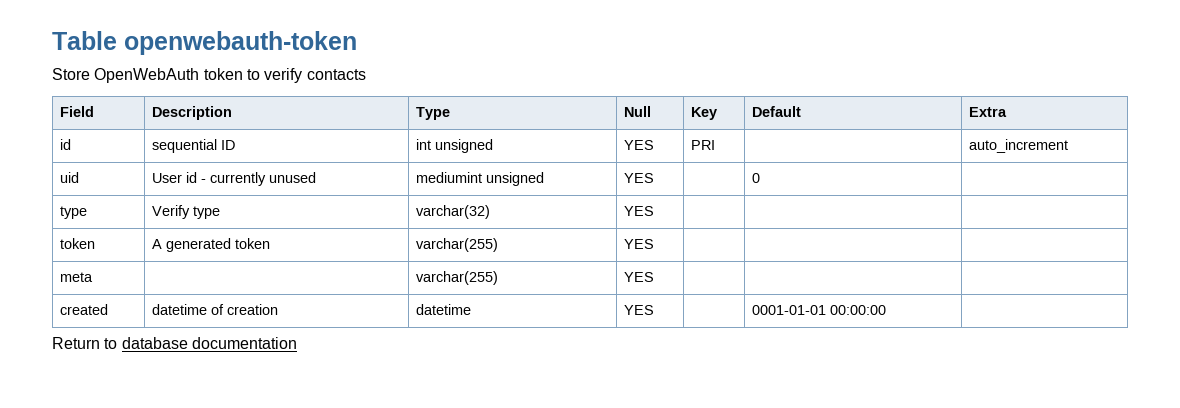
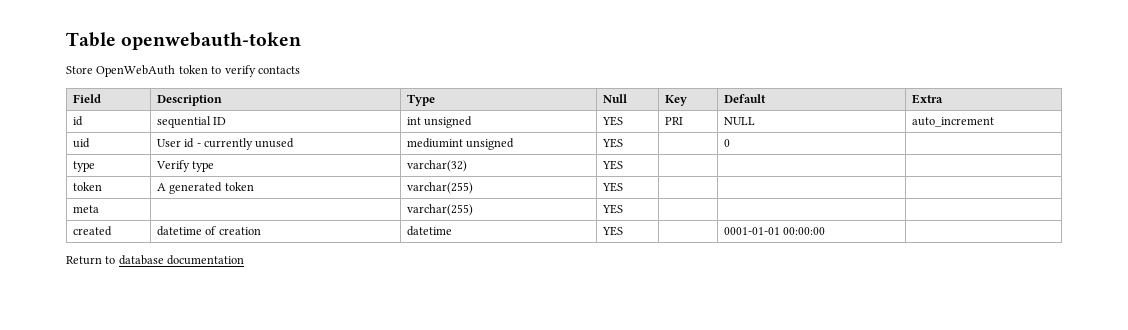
- id | sequential ID | int unsigned | YES | PRI | | auto_increment
+ id | sequential ID | int unsigned | YES | PRI | NULL | auto_increment

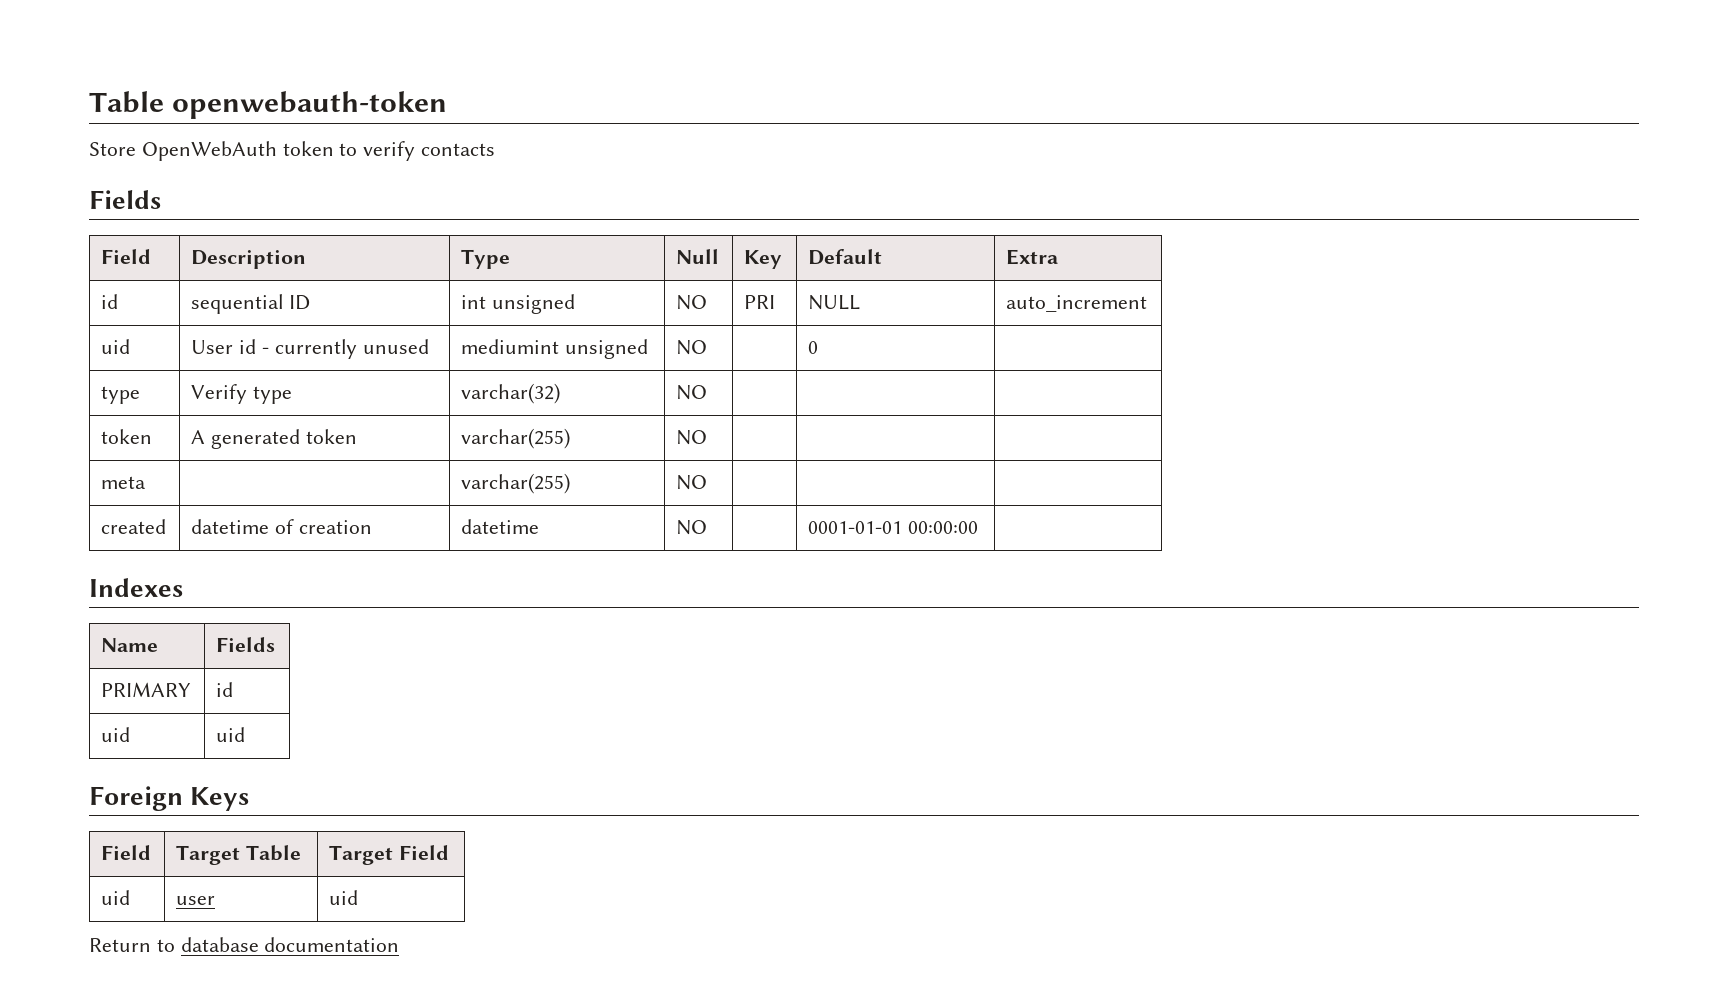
  Store OpenWebAuth token to verify contacts
+ Fields
- id | sequential ID | int unsigned | YES | PRI | NULL | auto_increment
+ id | sequential ID | int unsigned | NO | PRI | NULL | auto_increment
- uid | User id - currently unused | mediumint unsigned | YES | | 0 |
+ uid | User id - currently unused | mediumint unsigned | NO | | 0 |
- type | Verify type | varchar(32) | YES | | |
+ type | Verify type | varchar(32) | NO | | |
- token | A generated token | varchar(255) | YES | | |
+ token | A generated token | varchar(255) | NO | | |
- meta | | varchar(255) | YES | | |
+ meta | | varchar(255) | NO | | |
- created | datetime of creation | datetime | YES | | 0001-01-01 00:00:00 |
+ created | datetime of creation | datetime | NO | | 0001-01-01 00:00:00 |
+ Indexes
+ Name | Fields
+ PRIMARY | id
+ uid | uid
+ Foreign Keys
+ Field | Target Table | Target Field
+ uid | user | uid

